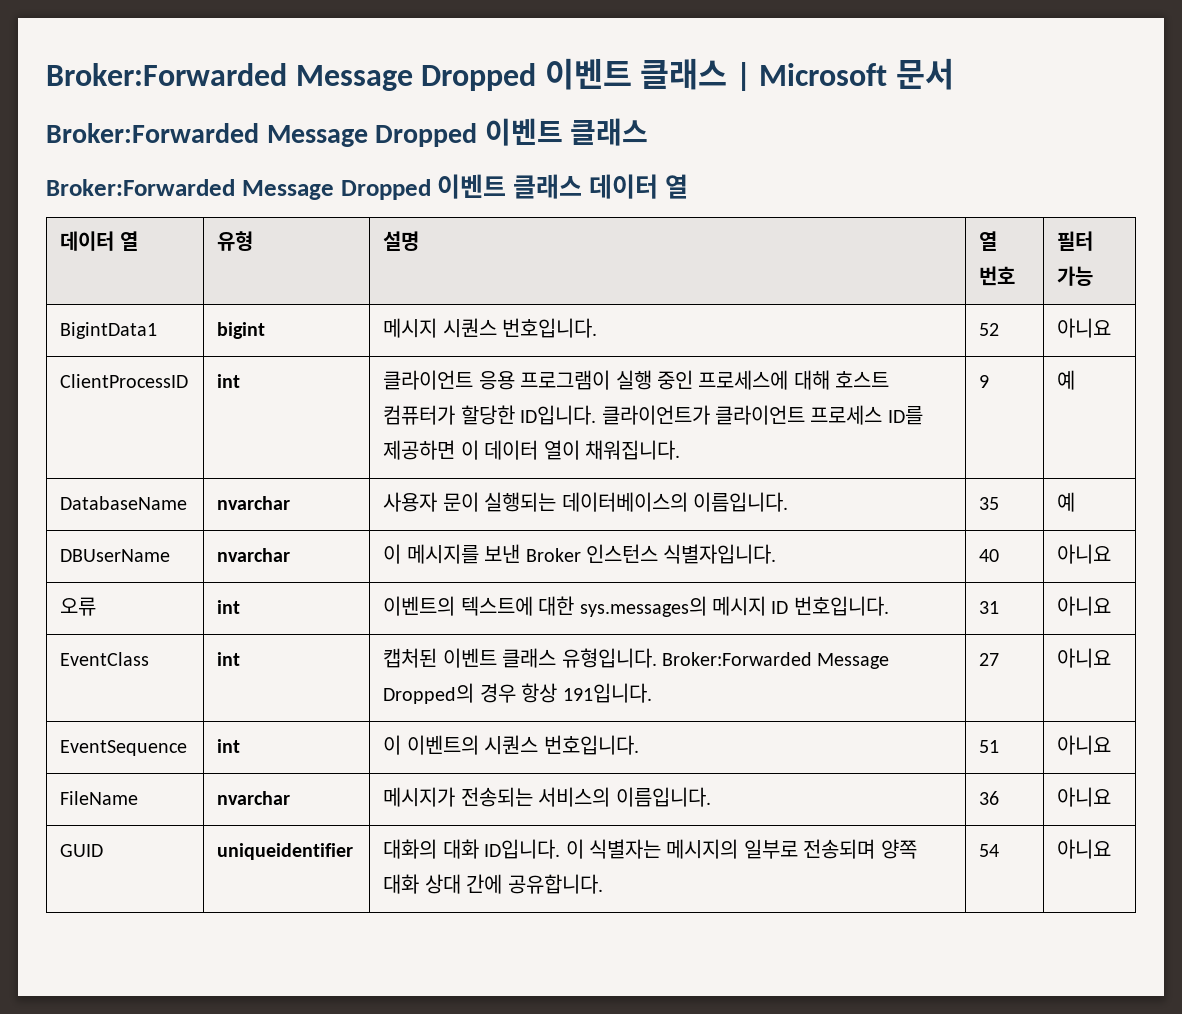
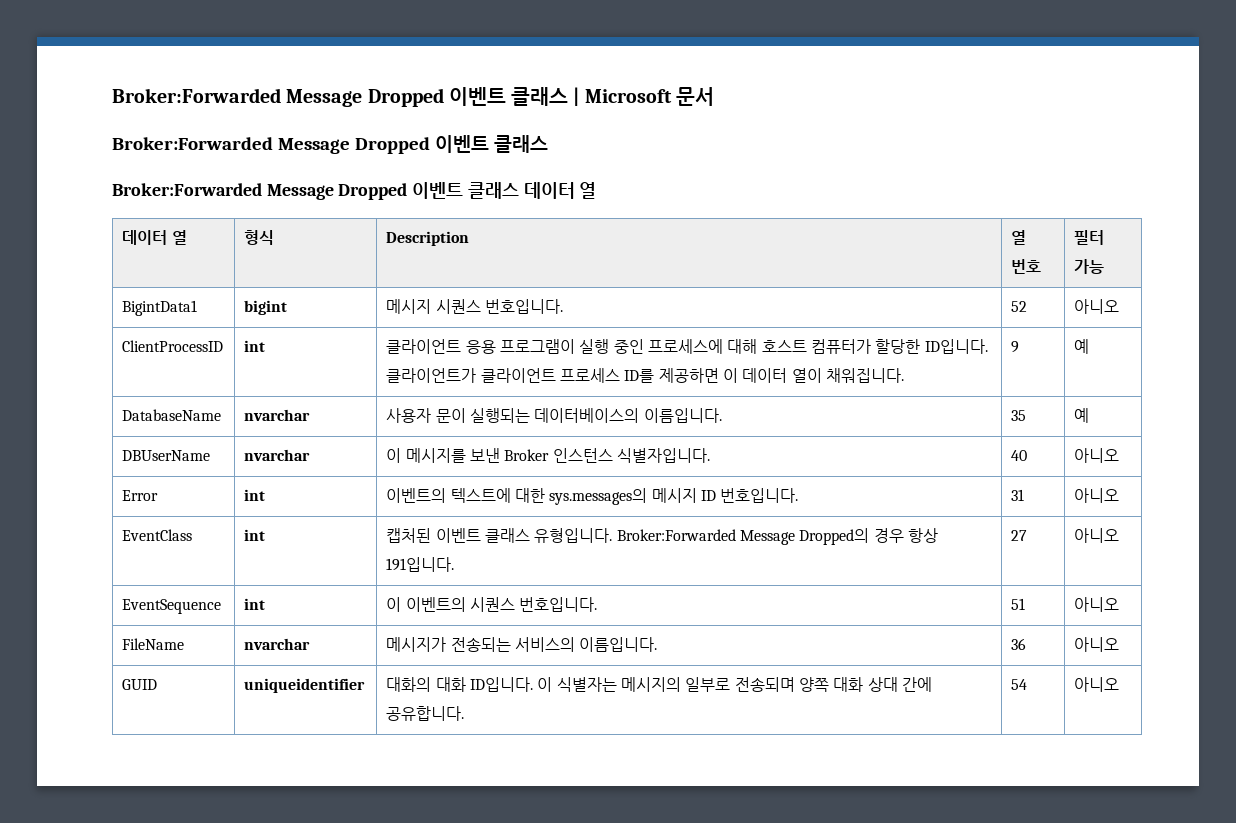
- 데이터 열 | 유형 | 설명 | 열 번호 | 필터 가능
+ 데이터 열 | 형식 | Description | 열 번호 | 필터 가능
- BigintData1 | bigint | 메시지 시퀀스 번호입니다. | 52 | 아니요
+ BigintData1 | bigint | 메시지 시퀀스 번호입니다. | 52 | 아니오
- DBUserName | nvarchar | 이 메시지를 보낸 Broker 인스턴스 식별자입니다. | 40 | 아니요
- 오류 | int | 이벤트의 텍스트에 대한 sys.messages의 메시지 ID 번호입니다. | 31 | 아니요
+ DBUserName | nvarchar | 이 메시지를 보낸 Broker 인스턴스 식별자입니다. | 40 | 아니오
+ Error | int | 이벤트의 텍스트에 대한 sys.messages의 메시지 ID 번호입니다. | 31 | 아니오
- EventClass | int | 캡처된 이벤트 클래스 유형입니다. Broker:Forwarded Message Dropped의 경우 항상 191입니다. | 27 | 아니요
+ EventClass | int | 캡처된 이벤트 클래스 유형입니다. Broker:Forwarded Message Dropped의 경우 항상 191입니다. | 27 | 아니오
- EventSequence | int | 이 이벤트의 시퀀스 번호입니다. | 51 | 아니요
+ EventSequence | int | 이 이벤트의 시퀀스 번호입니다. | 51 | 아니오
- FileName | nvarchar | 메시지가 전송되는 서비스의 이름입니다. | 36 | 아니요
+ FileName | nvarchar | 메시지가 전송되는 서비스의 이름입니다. | 36 | 아니오
- GUID | uniqueidentifier | 대화의 대화 ID입니다. 이 식별자는 메시지의 일부로 전송되며 양쪽 대화 상대 간에 공유합니다. | 54 | 아니요
+ GUID | uniqueidentifier | 대화의 대화 ID입니다. 이 식별자는 메시지의 일부로 전송되며 양쪽 대화 상대 간에 공유합니다. | 54 | 아니오

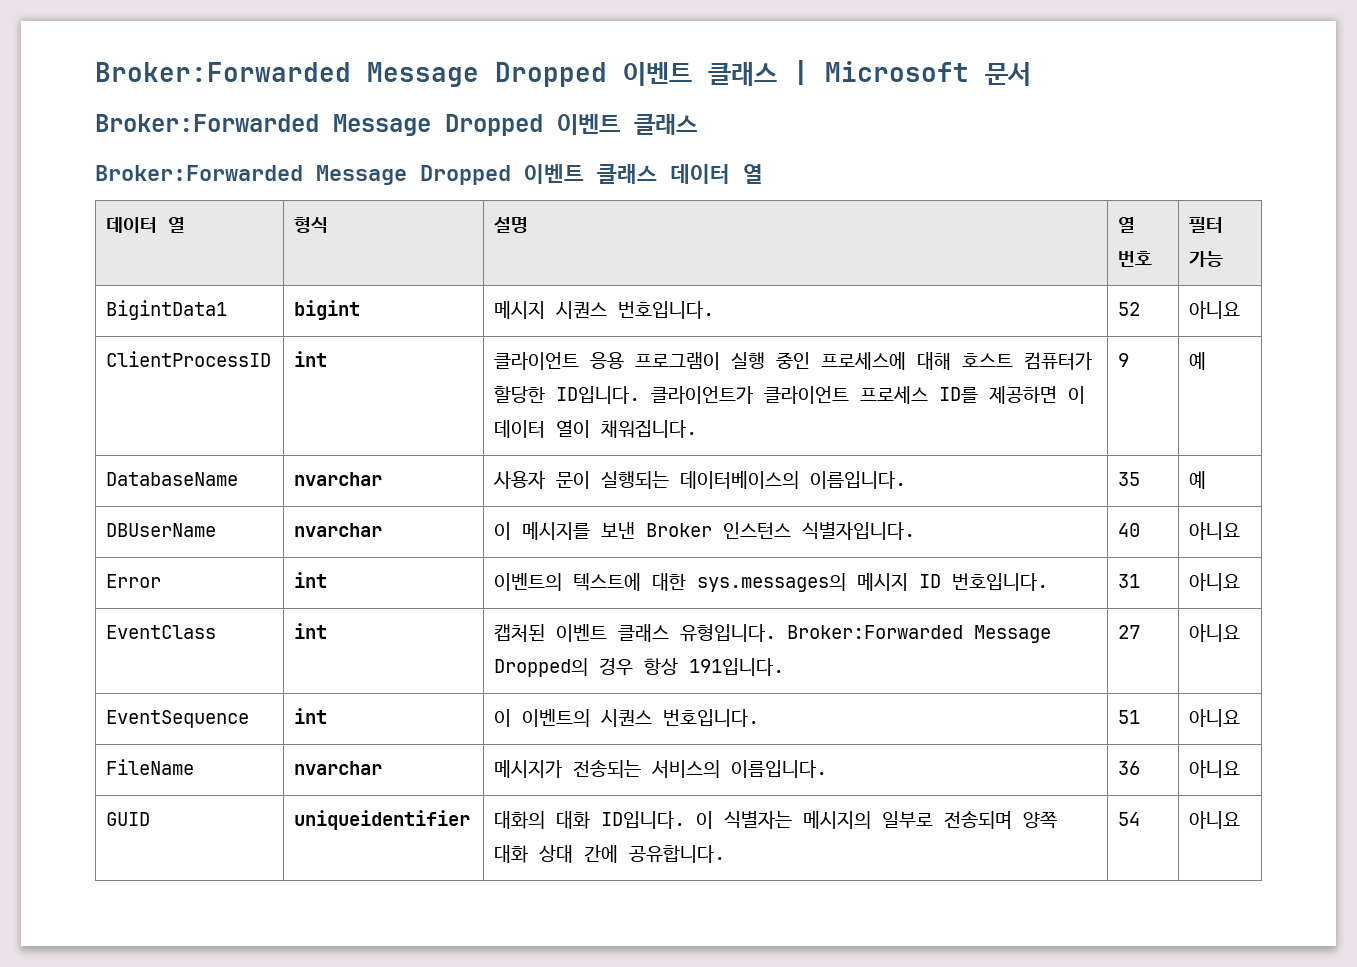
- 데이터 열 | 형식 | Description | 열 번호 | 필터 가능
+ 데이터 열 | 형식 | 설명 | 열 번호 | 필터 가능
- BigintData1 | bigint | 메시지 시퀀스 번호입니다. | 52 | 아니오
+ BigintData1 | bigint | 메시지 시퀀스 번호입니다. | 52 | 아니요
- DBUserName | nvarchar | 이 메시지를 보낸 Broker 인스턴스 식별자입니다. | 40 | 아니오
+ DBUserName | nvarchar | 이 메시지를 보낸 Broker 인스턴스 식별자입니다. | 40 | 아니요
- Error | int | 이벤트의 텍스트에 대한 sys.messages의 메시지 ID 번호입니다. | 31 | 아니오
+ Error | int | 이벤트의 텍스트에 대한 sys.messages의 메시지 ID 번호입니다. | 31 | 아니요
- EventClass | int | 캡처된 이벤트 클래스 유형입니다. Broker:Forwarded Message Dropped의 경우 항상 191입니다. | 27 | 아니오
+ EventClass | int | 캡처된 이벤트 클래스 유형입니다. Broker:Forwarded Message Dropped의 경우 항상 191입니다. | 27 | 아니요
- EventSequence | int | 이 이벤트의 시퀀스 번호입니다. | 51 | 아니오
+ EventSequence | int | 이 이벤트의 시퀀스 번호입니다. | 51 | 아니요
- FileName | nvarchar | 메시지가 전송되는 서비스의 이름입니다. | 36 | 아니오
+ FileName | nvarchar | 메시지가 전송되는 서비스의 이름입니다. | 36 | 아니요
- GUID | uniqueidentifier | 대화의 대화 ID입니다. 이 식별자는 메시지의 일부로 전송되며 양쪽 대화 상대 간에 공유합니다. | 54 | 아니오
+ GUID | uniqueidentifier | 대화의 대화 ID입니다. 이 식별자는 메시지의 일부로 전송되며 양쪽 대화 상대 간에 공유합니다. | 54 | 아니요

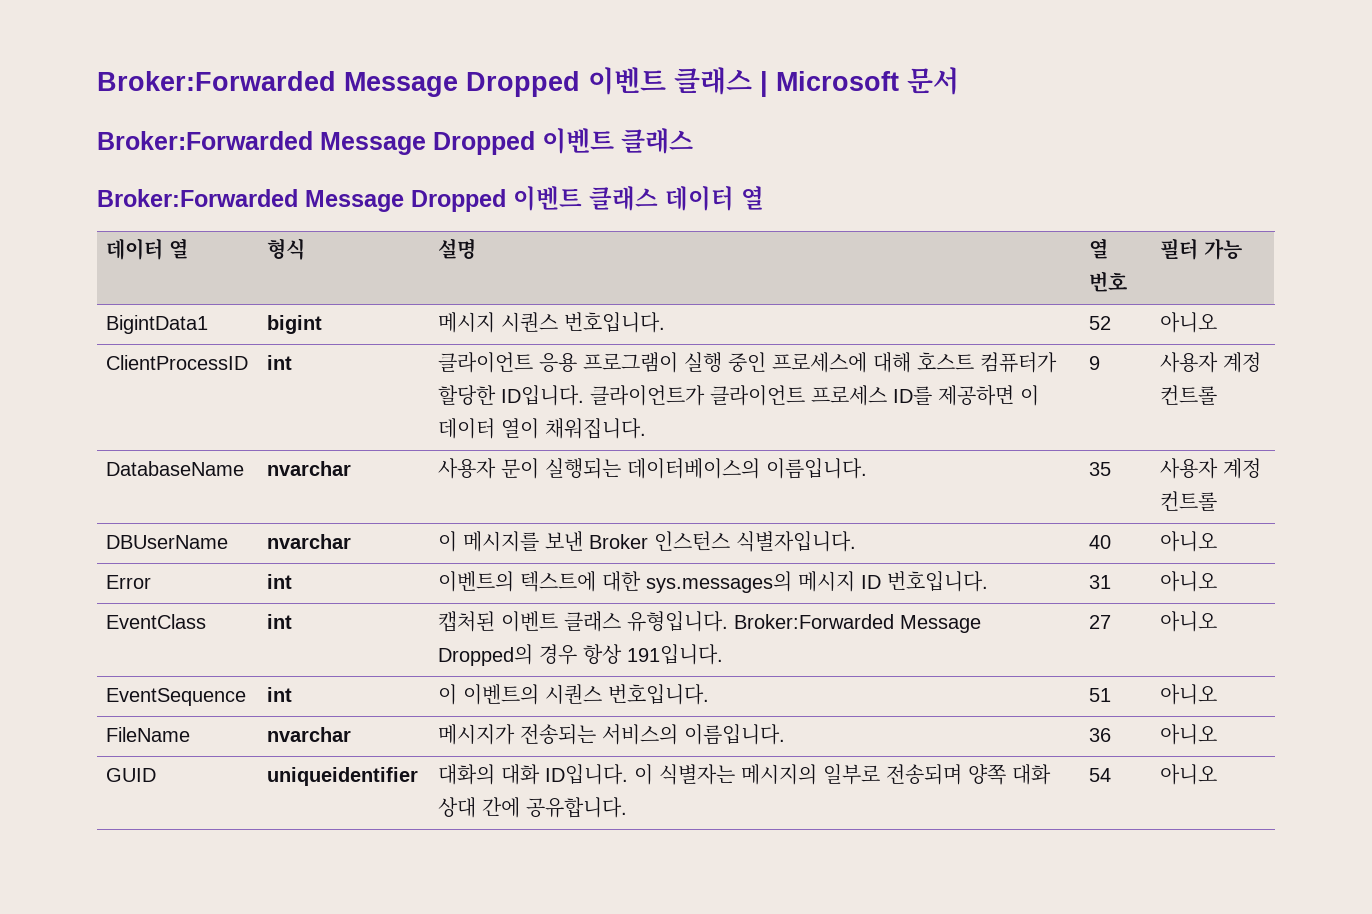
- BigintData1 | bigint | 메시지 시퀀스 번호입니다. | 52 | 아니요
+ BigintData1 | bigint | 메시지 시퀀스 번호입니다. | 52 | 아니오
- ClientProcessID | int | 클라이언트 응용 프로그램이 실행 중인 프로세스에 대해 호스트 컴퓨터가 할당한 ID입니다. 클라이언트가 클라이언트 프로세스 ID를 제공하면 이 데이터 열이 채워집니다. | 9 | 예
+ ClientProcessID | int | 클라이언트 응용 프로그램이 실행 중인 프로세스에 대해 호스트 컴퓨터가 할당한 ID입니다. 클라이언트가 클라이언트 프로세스 ID를 제공하면 이 데이터 열이 채워집니다. | 9 | 사용자 계정 컨트롤
- DatabaseName | nvarchar | 사용자 문이 실행되는 데이터베이스의 이름입니다. | 35 | 예
+ DatabaseName | nvarchar | 사용자 문이 실행되는 데이터베이스의 이름입니다. | 35 | 사용자 계정 컨트롤
- DBUserName | nvarchar | 이 메시지를 보낸 Broker 인스턴스 식별자입니다. | 40 | 아니요
+ DBUserName | nvarchar | 이 메시지를 보낸 Broker 인스턴스 식별자입니다. | 40 | 아니오
- Error | int | 이벤트의 텍스트에 대한 sys.messages의 메시지 ID 번호입니다. | 31 | 아니요
+ Error | int | 이벤트의 텍스트에 대한 sys.messages의 메시지 ID 번호입니다. | 31 | 아니오
- EventClass | int | 캡처된 이벤트 클래스 유형입니다. Broker:Forwarded Message Dropped의 경우 항상 191입니다. | 27 | 아니요
+ EventClass | int | 캡처된 이벤트 클래스 유형입니다. Broker:Forwarded Message Dropped의 경우 항상 191입니다. | 27 | 아니오
- EventSequence | int | 이 이벤트의 시퀀스 번호입니다. | 51 | 아니요
+ EventSequence | int | 이 이벤트의 시퀀스 번호입니다. | 51 | 아니오
- FileName | nvarchar | 메시지가 전송되는 서비스의 이름입니다. | 36 | 아니요
+ FileName | nvarchar | 메시지가 전송되는 서비스의 이름입니다. | 36 | 아니오
- GUID | uniqueidentifier | 대화의 대화 ID입니다. 이 식별자는 메시지의 일부로 전송되며 양쪽 대화 상대 간에 공유합니다. | 54 | 아니요
+ GUID | uniqueidentifier | 대화의 대화 ID입니다. 이 식별자는 메시지의 일부로 전송되며 양쪽 대화 상대 간에 공유합니다. | 54 | 아니오

